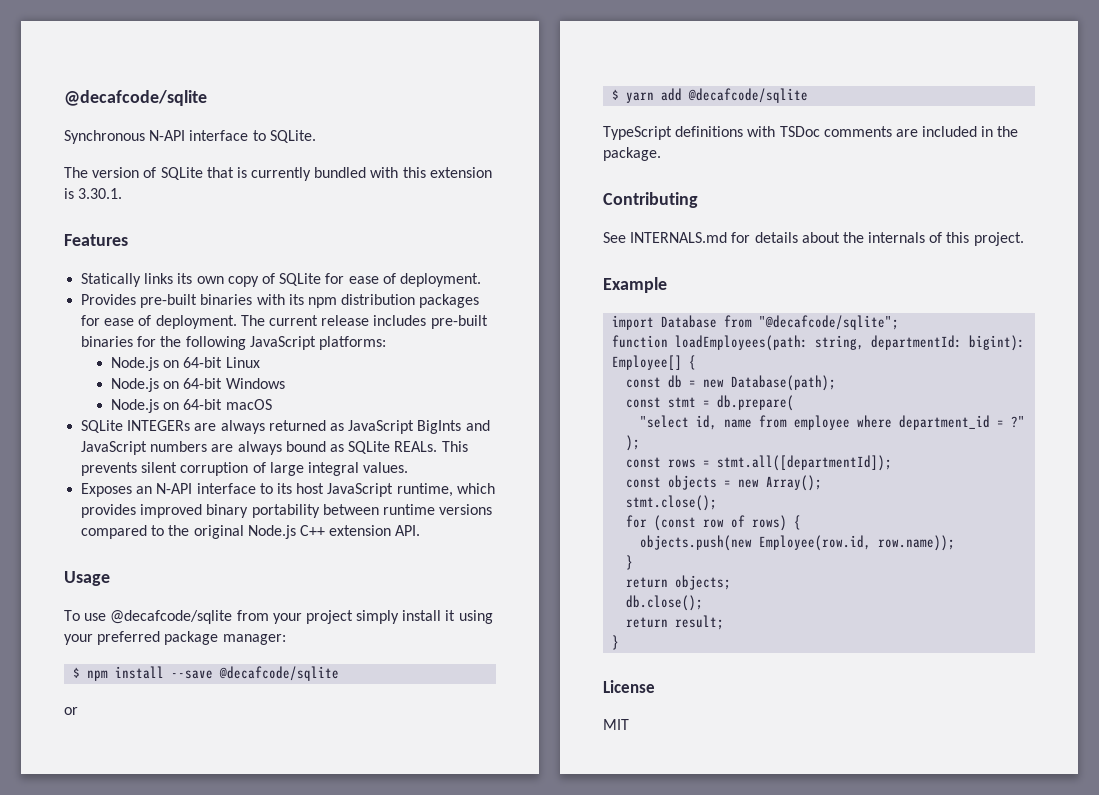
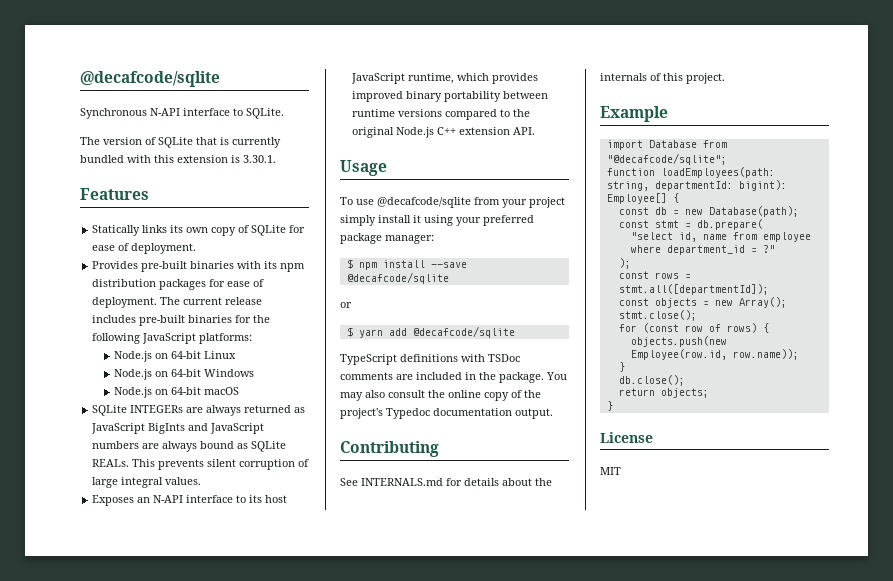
+ You may also consult the online copy of the project's Typedoc documentation output.
- return objects;
- return result;
+ return objects;

